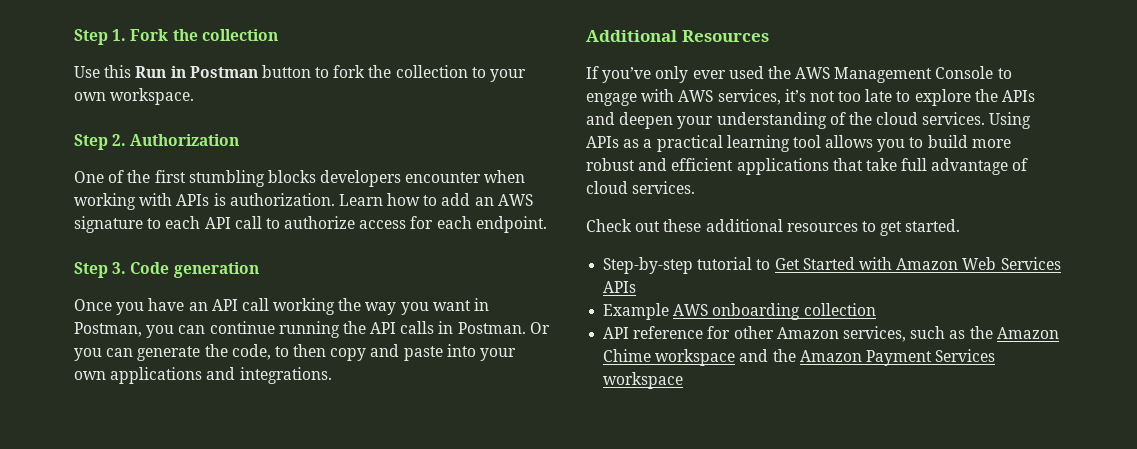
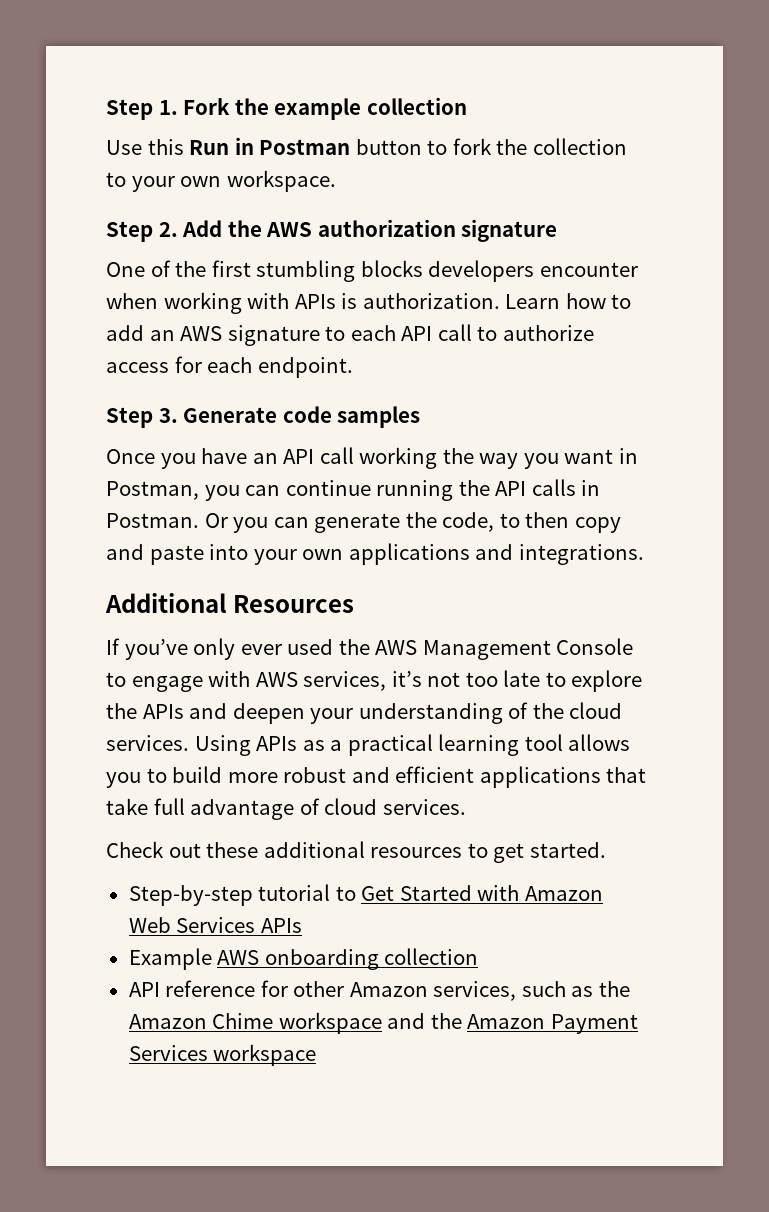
- Step 1. Fork the collection
+ Step 1. Fork the example collection
- Step 2. Authorization
+ Step 2. Add the AWS authorization signature
- Step 3. Code generation
+ Step 3. Generate code samples

